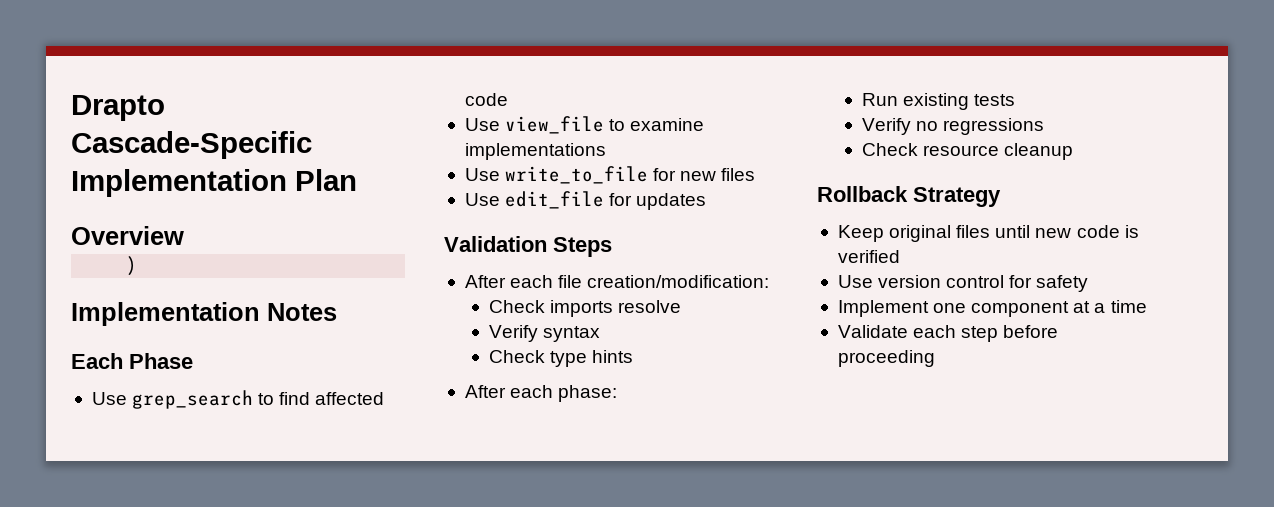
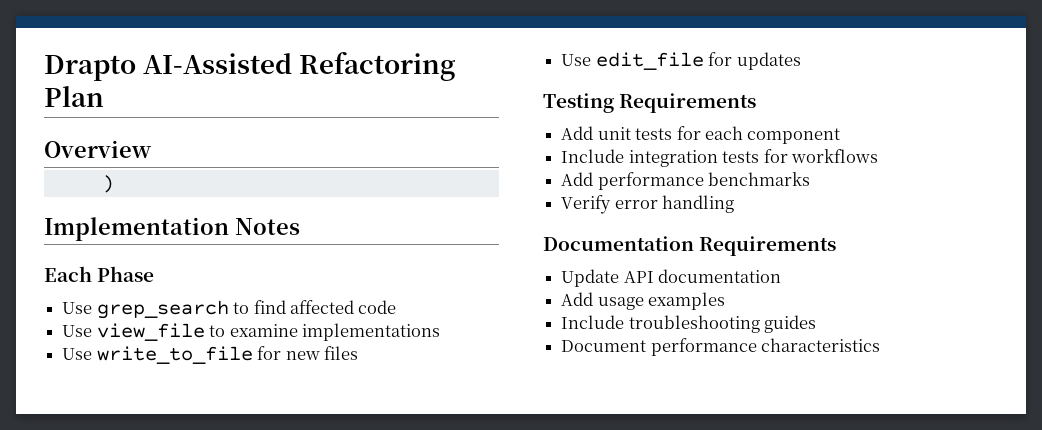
- Drapto Cascade-Specific Implementation Plan
+ Drapto AI-Assisted Refactoring Plan
- Validation Steps
- After each file creation/modification:
- Check imports resolve
- Verify syntax
- Check type hints
- After each phase:
- Run existing tests
- Verify no regressions
- Check resource cleanup
- Rollback Strategy
- Keep original files until new code is verified
- Use version control for safety
- Implement one component at a time
- Validate each step before proceeding
+ Testing Requirements
+ Add unit tests for each component
+ Include integration tests for workflows
+ Add performance benchmarks
+ Verify error handling
+ Documentation Requirements
+ Update API documentation
+ Add usage examples
+ Include troubleshooting guides
+ Document performance characteristics

